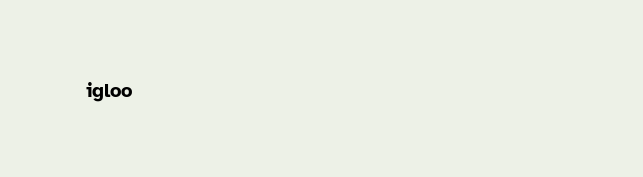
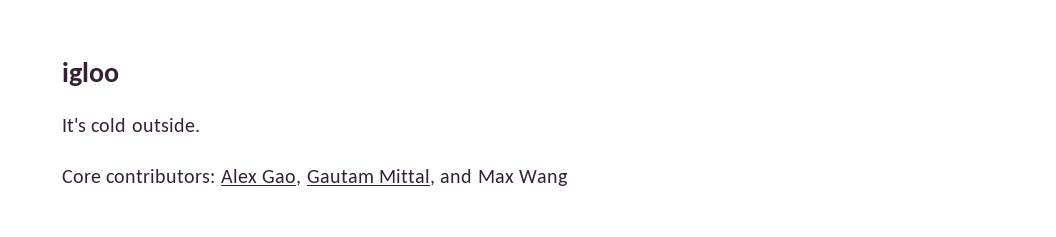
+ It's cold outside.
+ Core contributors: Alex Gao, Gautam Mittal, and Max Wang

